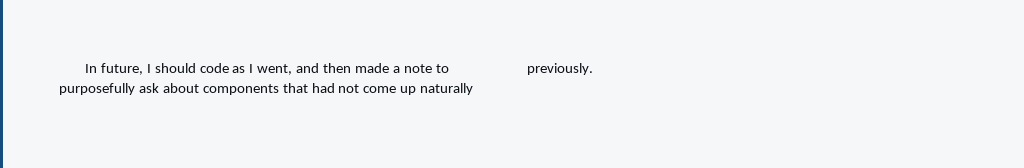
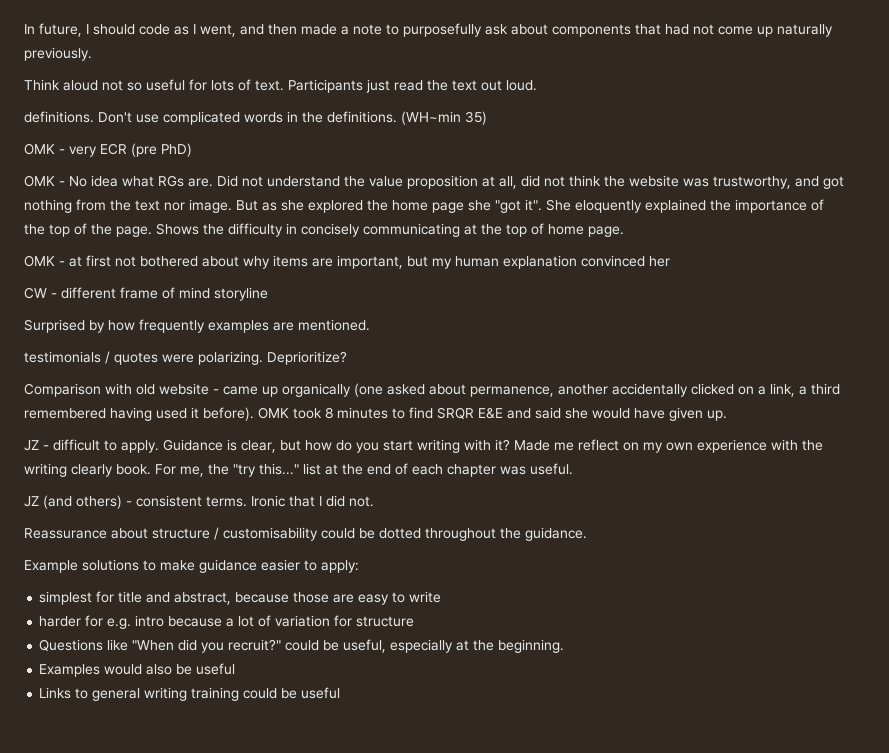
+ Think aloud not so useful for lots of text. Participants just read the text out loud.
+ definitions. Don't use complicated words in the definitions. (WH~min 35)
+ OMK - very ECR (pre PhD)
+ OMK - No idea what RGs are. Did not understand the value proposition at all, did not think the website was trustworthy, and got nothing from the text nor image. But as she explored the home page she "got it". She eloquently explained the importance of the top of the page. Shows the difficulty in concisely communicating at the top of home page.
+ OMK - at first not bothered about why items are important, but my human explanation convinced her
+ CW - different frame of mind storyline
+ Surprised by how frequently examples are mentioned.
+ testimonials / quotes were polarizing. Deprioritize?
+ Comparison with old website - came up organically (one asked about permanence, another accidentally clicked on a link, a third remembered having used it before). OMK took 8 minutes to find SRQR E&E and said she would have given up.
+ JZ - difficult to apply. Guidance is clear, but how do you start writing with it? Made me reflect on my own experience with the writing clearly book. For me, the "try this..." list at the end of each chapter was useful.
+ JZ (and others) - consistent terms. Ironic that I did not.
+ Reassurance about structure / customisability could be dotted throughout the guidance.
+ Example solutions to make guidance easier to apply:
+ simplest for title and abstract, because those are easy to write
+ harder for e.g. intro because a lot of variation for structure
+ Questions like "When did you recruit?" could be useful, especially at the beginning.
+ Examples would also be useful
+ Links to general writing training could be useful

